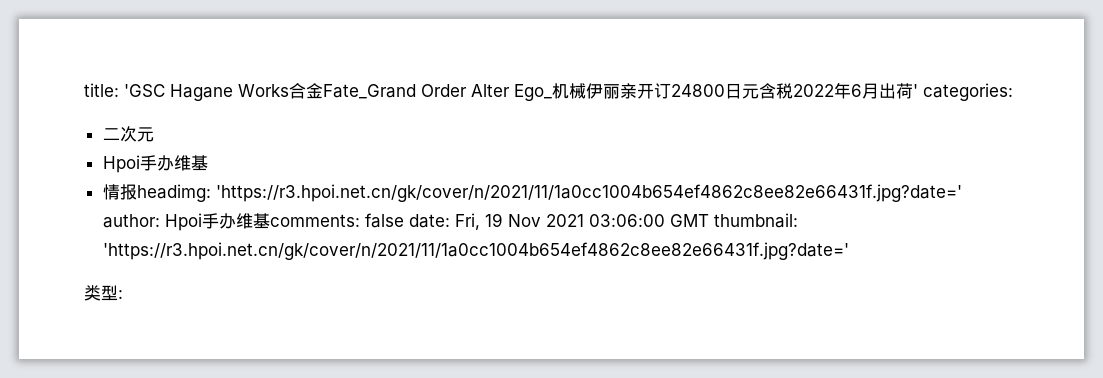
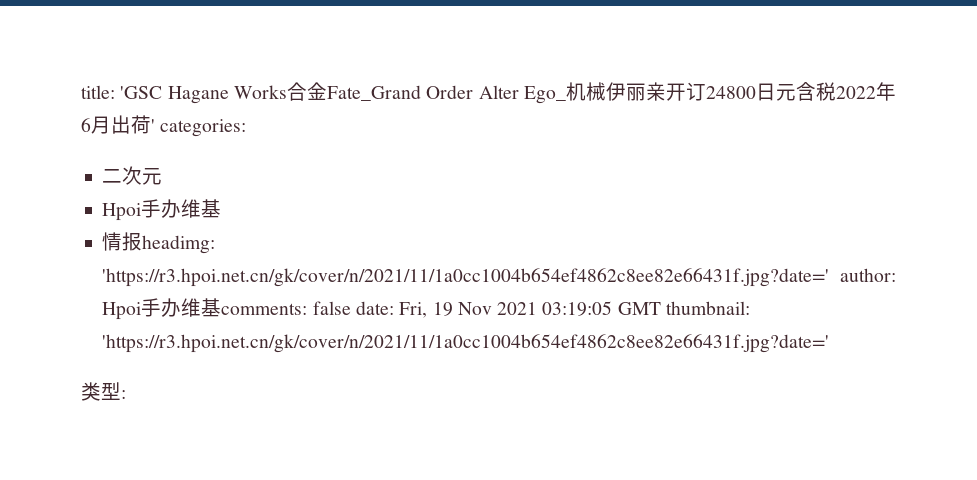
- 情报headimg: 'https://r3.hpoi.net.cn/gk/cover/n/2021/11/1a0cc1004b654ef4862c8ee82e66431f.jpg?date=' author: Hpoi手办维基comments: false date: Fri, 19 Nov 2021 03:06:00 GMT thumbnail: 'https://r3.hpoi.net.cn/gk/cover/n/2021/11/1a0cc1004b654ef4862c8ee82e66431f.jpg?date='
+ 情报headimg: 'https://r3.hpoi.net.cn/gk/cover/n/2021/11/1a0cc1004b654ef4862c8ee82e66431f.jpg?date=' author: Hpoi手办维基comments: false date: Fri, 19 Nov 2021 03:19:05 GMT thumbnail: 'https://r3.hpoi.net.cn/gk/cover/n/2021/11/1a0cc1004b654ef4862c8ee82e66431f.jpg?date='

